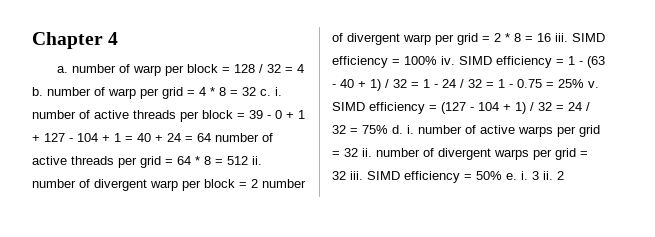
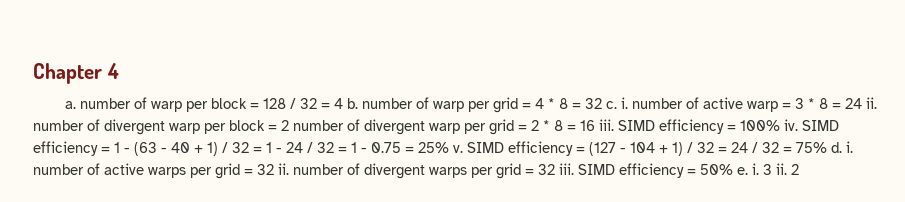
- a. number of warp per block = 128 / 32 = 4 b. number of warp per grid = 4 * 8 = 32 c. i. number of active threads per block = 39 - 0 + 1 + 127 - 104 + 1 = 40 + 24 = 64 number of active threads per grid = 64 * 8 = 512 ii. number of divergent warp per block = 2 number of divergent warp per grid = 2 * 8 = 16 iii.
+ a. number of warp per block = 128 / 32 = 4 b. number of warp per grid = 4 * 8 = 32 c. i. number of active warp = 3 * 8 = 24 ii. number of divergent warp per block = 2 number of divergent warp per grid = 2 * 8 = 16 iii.

